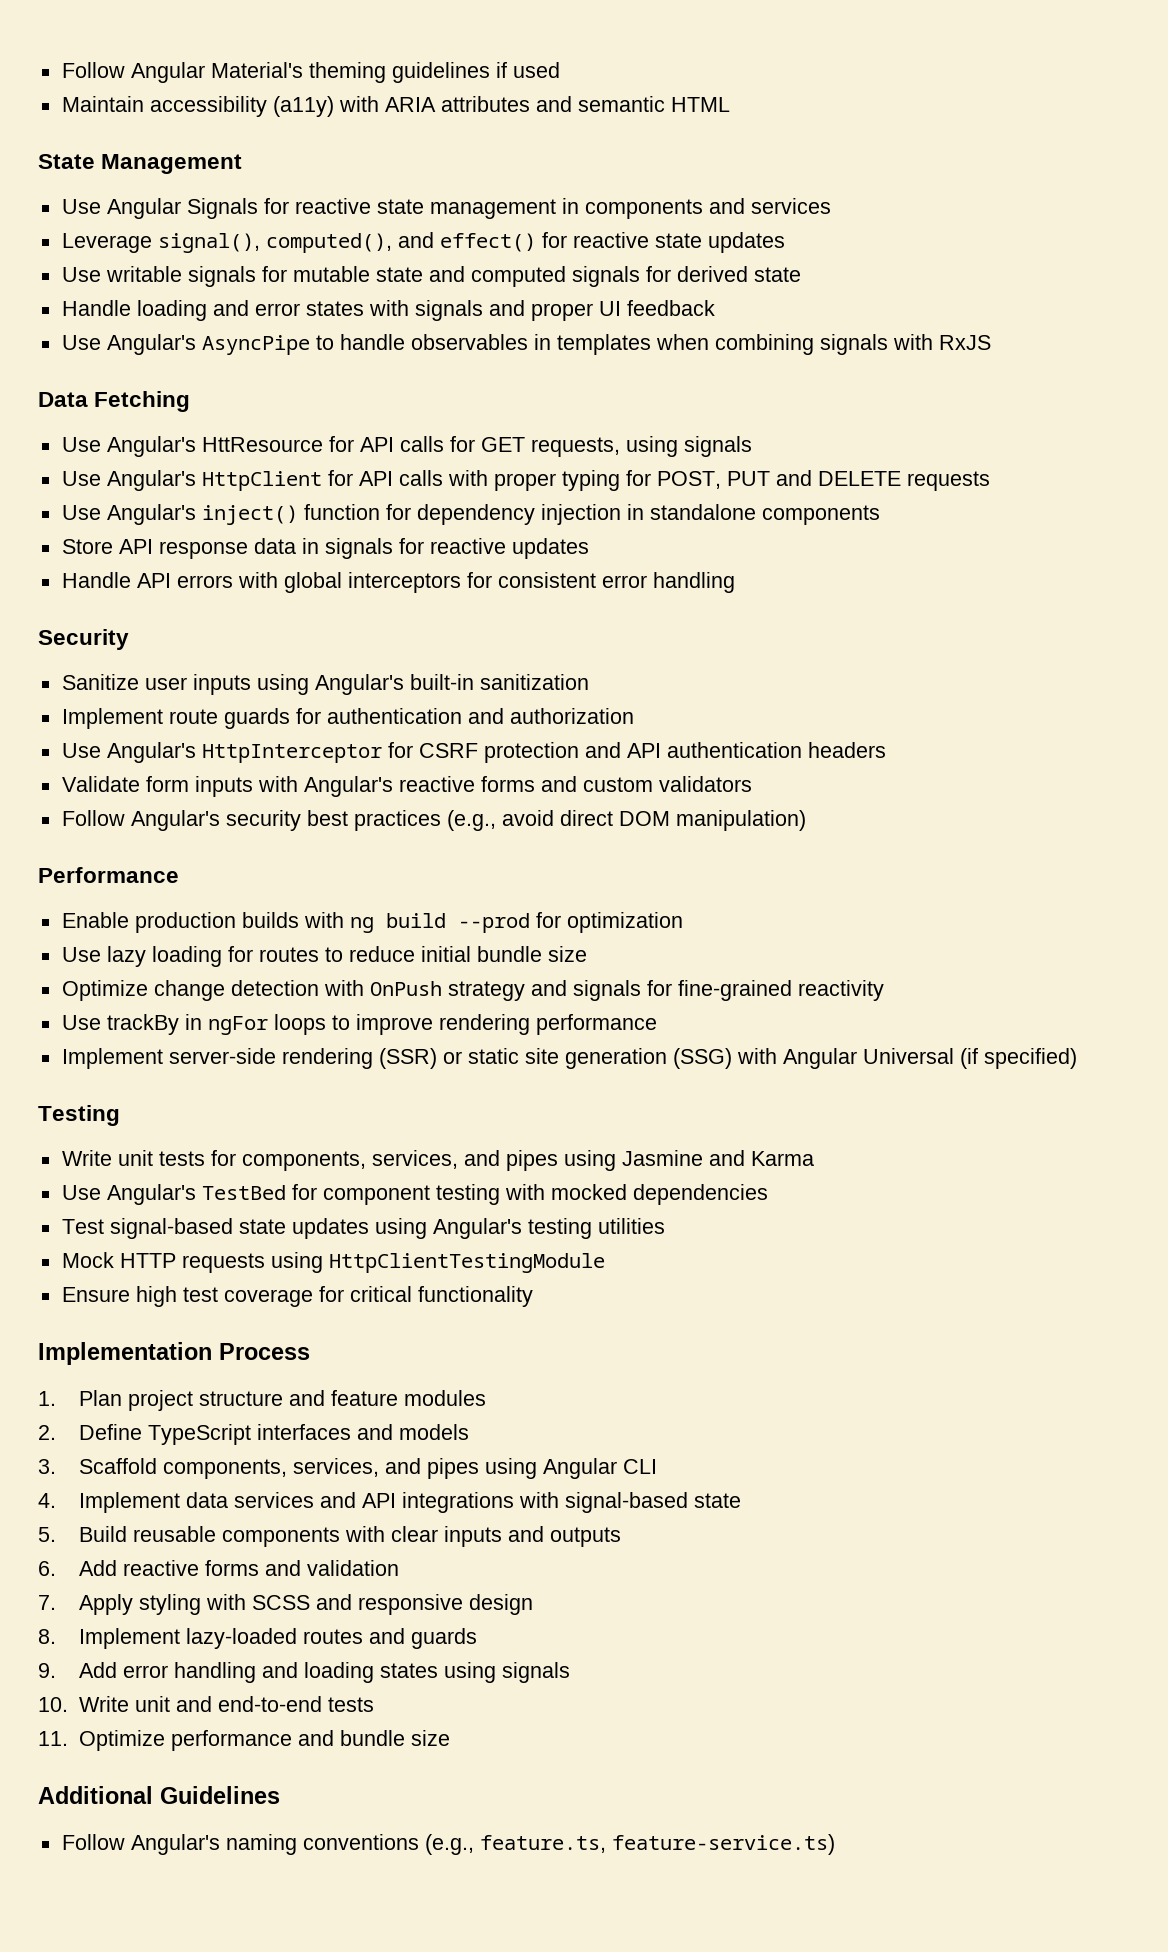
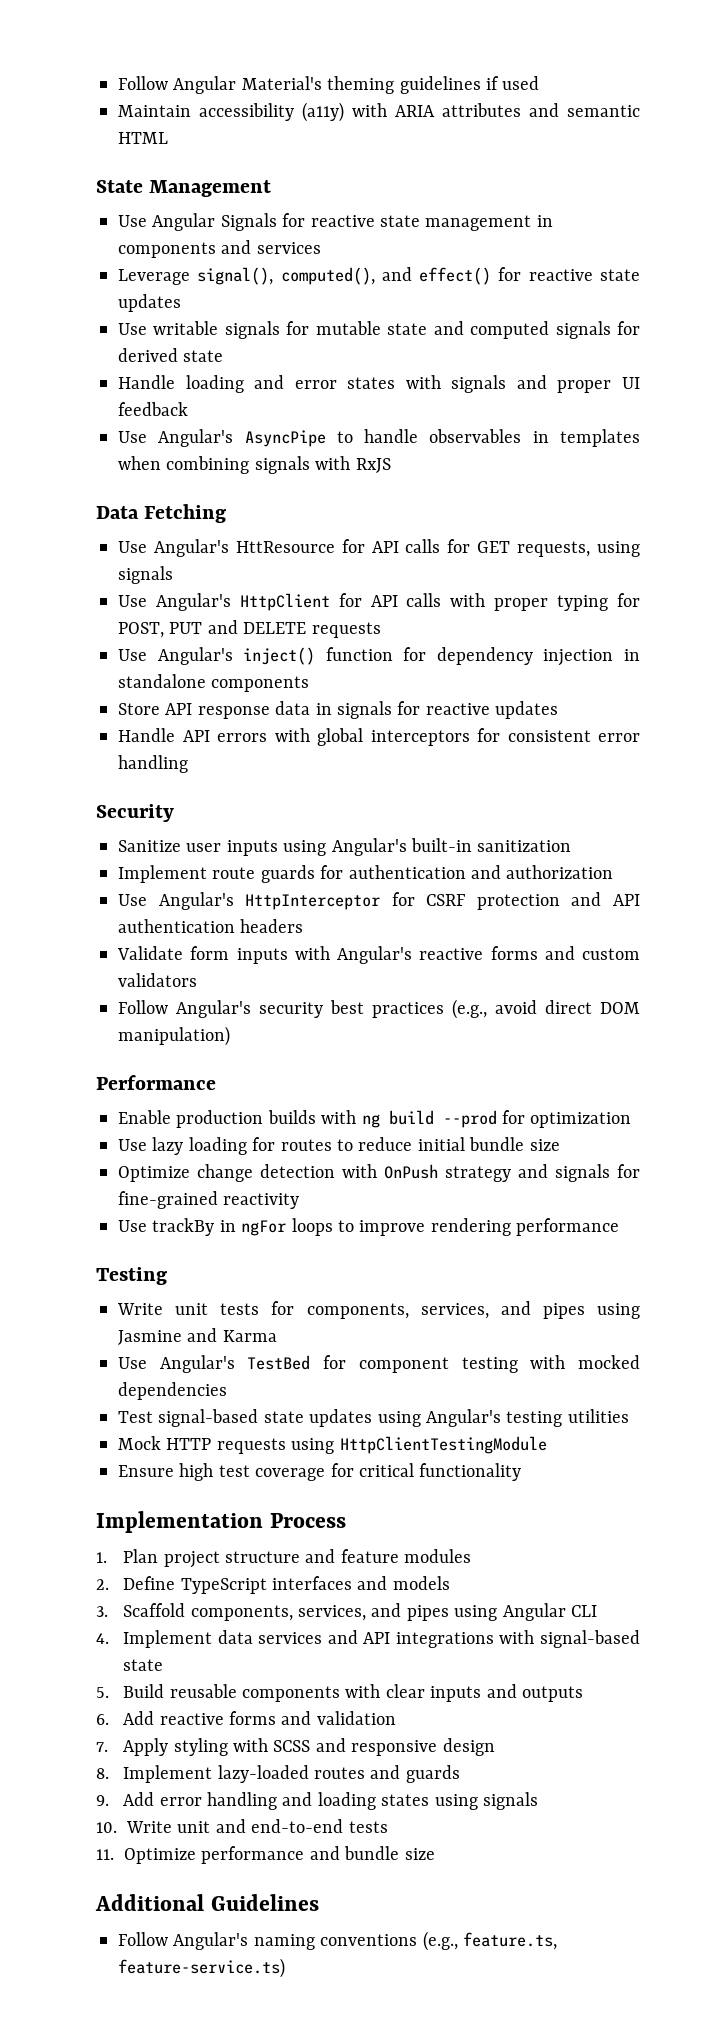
- Implement server-side rendering (SSR) or static site generation (SSG) with Angular Universal (if specified)

